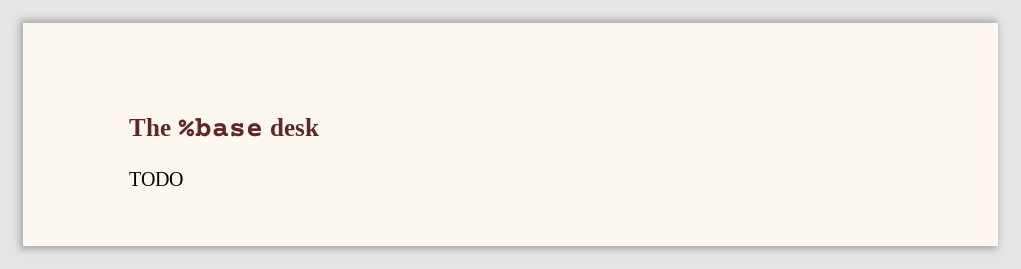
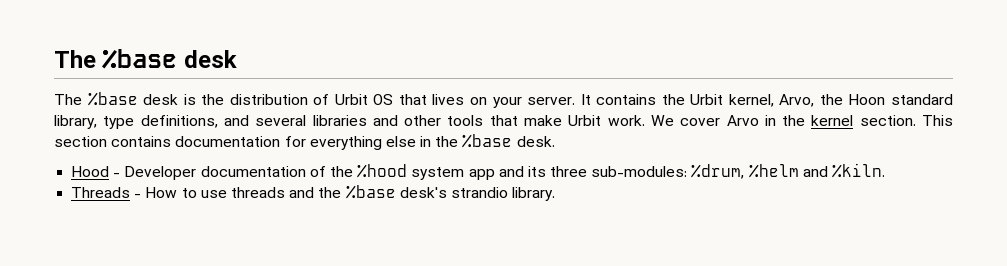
- TODO
+ The %base desk is the distribution of Urbit OS that lives on your server. It contains the Urbit kernel, Arvo, the Hoon standard library, type definitions, and several libraries and other tools that make Urbit work. We cover Arvo in the kernel section. This section contains documentation for everything else in the %base desk.
+ Hood - Developer documentation of the %hood system app and its three sub-modules: %drum, %helm and %kiln.
+ Threads - How to use threads and the %base desk's strandio library.

